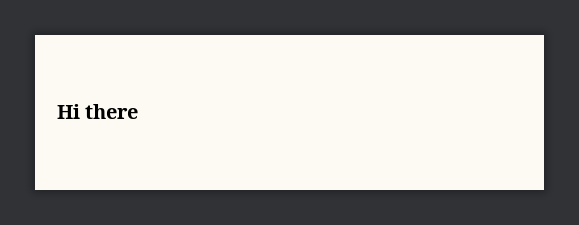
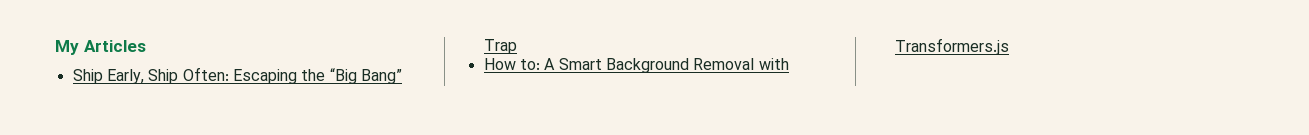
- Hi there
+ My Articles
+ Ship Early, Ship Often: Escaping the “Big Bang” Trap
+ How to: A Smart Background Removal with Transformers.js

